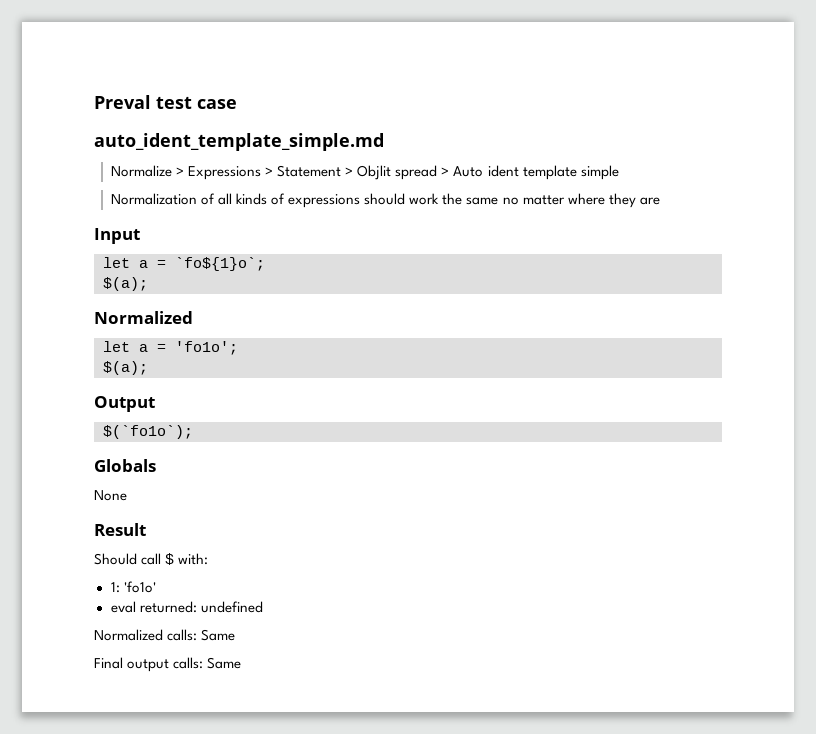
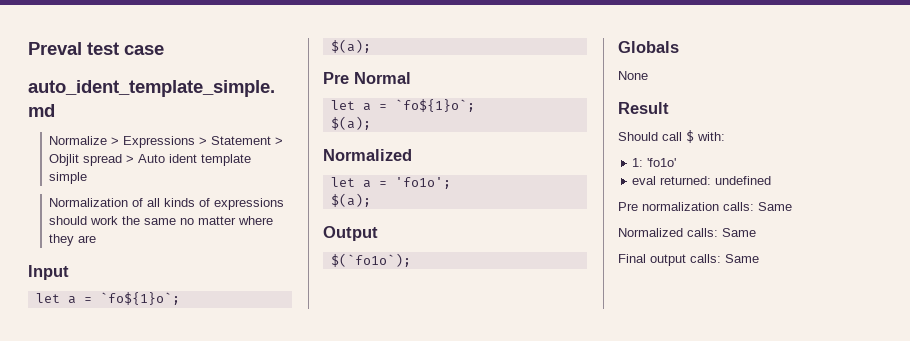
+ Pre Normal
+ let a = `fo${1}o`;
+ $(a);
+ Pre normalization calls: Same

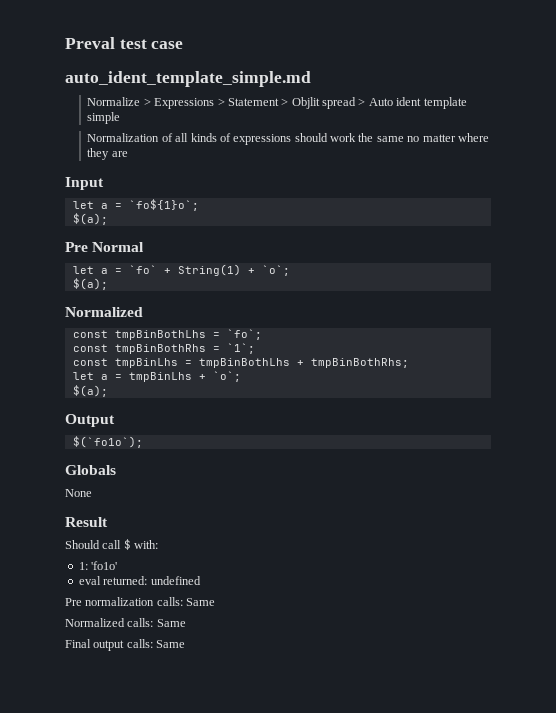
  Pre Normal
- let a = `fo${1}o`;
+ let a = `fo` + String(1) + `o`;
  $(a);
  Normalized
- let a = 'fo1o';
+ const tmpBinBothLhs = `fo`;
+ const tmpBinBothRhs = `1`;
+ const tmpBinLhs = tmpBinBothLhs + tmpBinBothRhs;
+ let a = tmpBinLhs + `o`;

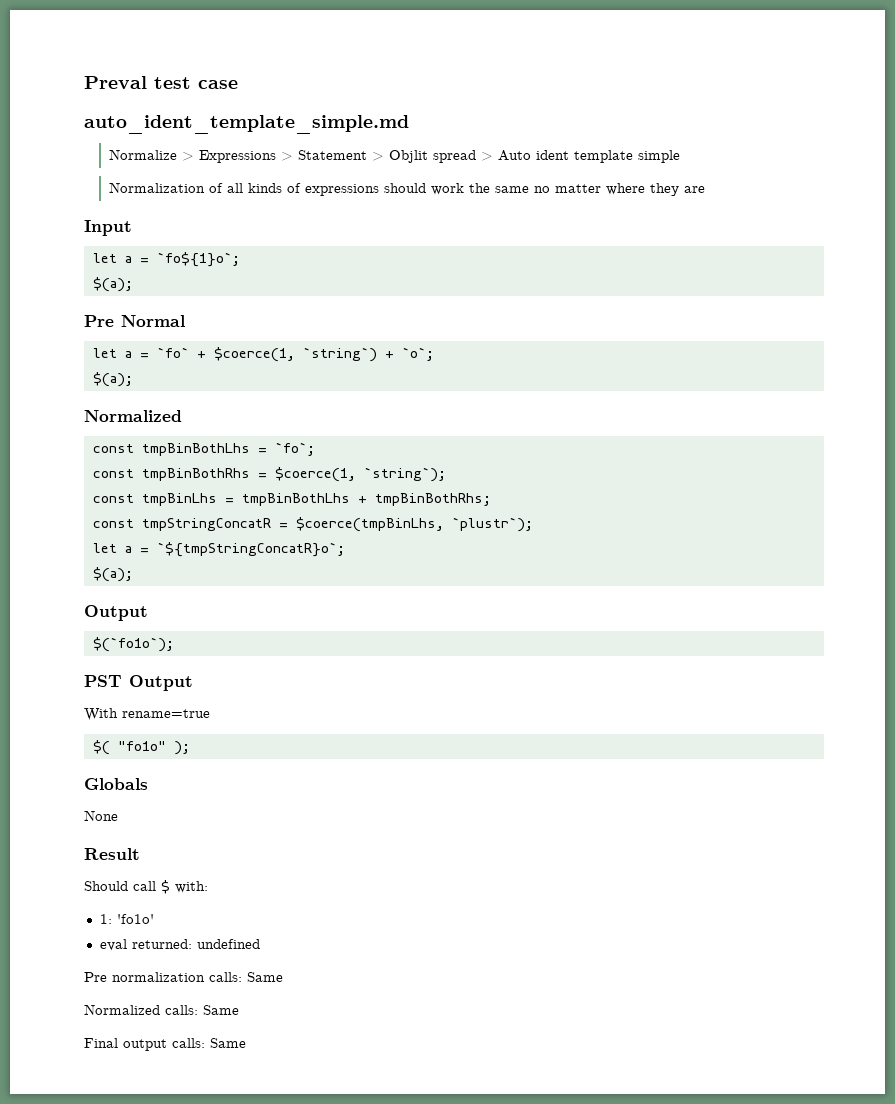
- let a = `fo` + String(1) + `o`;
+ let a = `fo` + $coerce(1, `string`) + `o`;
- const tmpBinBothRhs = `1`;
+ const tmpBinBothRhs = $coerce(1, `string`);
- let a = tmpBinLhs + `o`;
+ const tmpStringConcatR = $coerce(tmpBinLhs, `plustr`);
+ let a = `${tmpStringConcatR}o`;
+ PST Output
+ With rename=true
+ $( "fo1o" );

